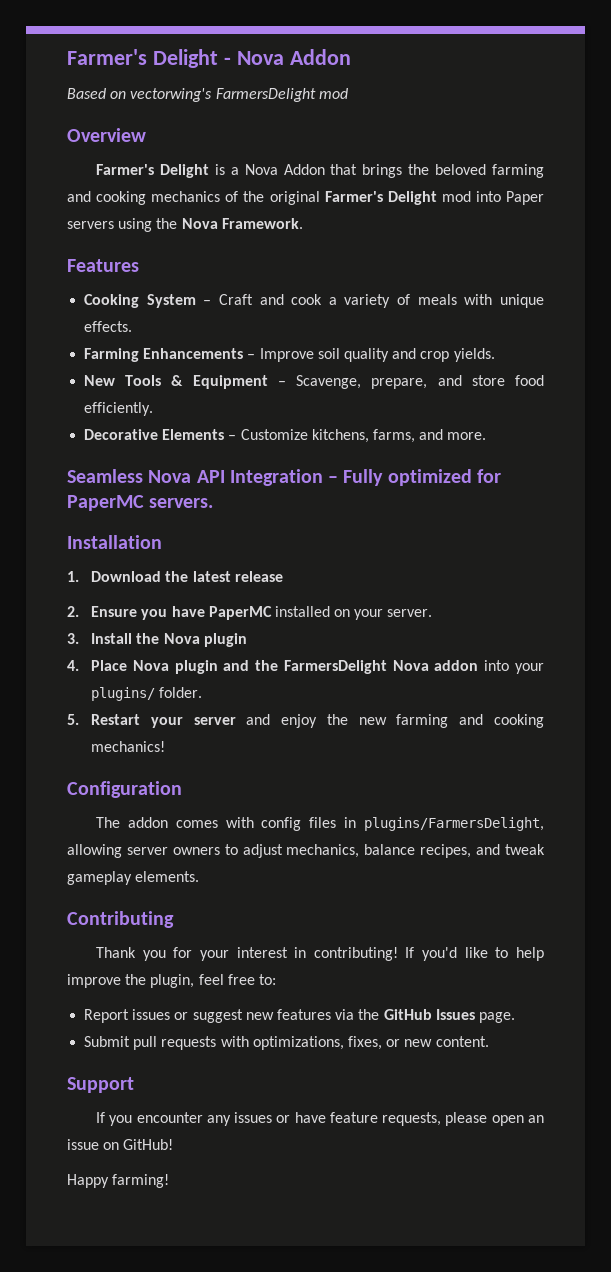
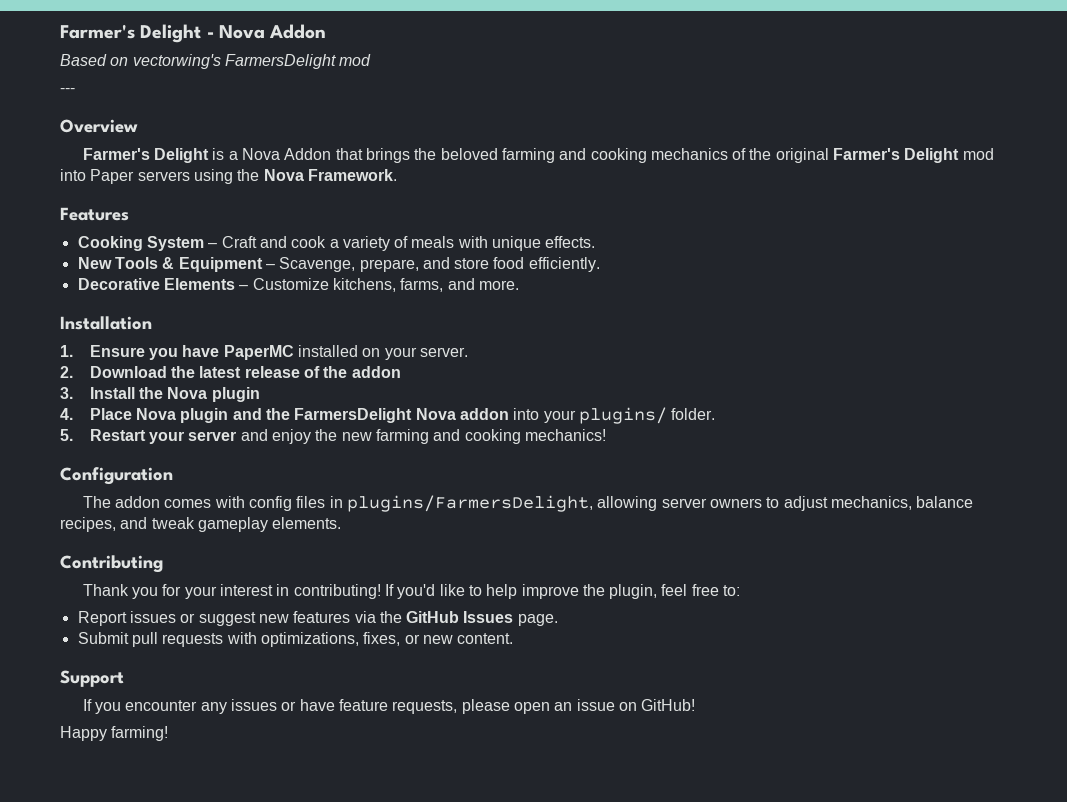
+ ---
- Farming Enhancements – Improve soil quality and crop yields.
- Seamless Nova API Integration – Fully optimized for PaperMC servers.
  Installation
- 1. Download the latest release
- 2. Ensure you have PaperMC installed on your server.
+ 1. Ensure you have PaperMC installed on your server.
+ 2. Download the latest release of the addon

